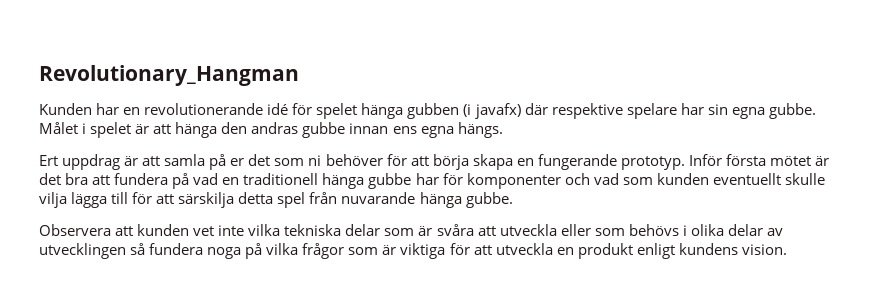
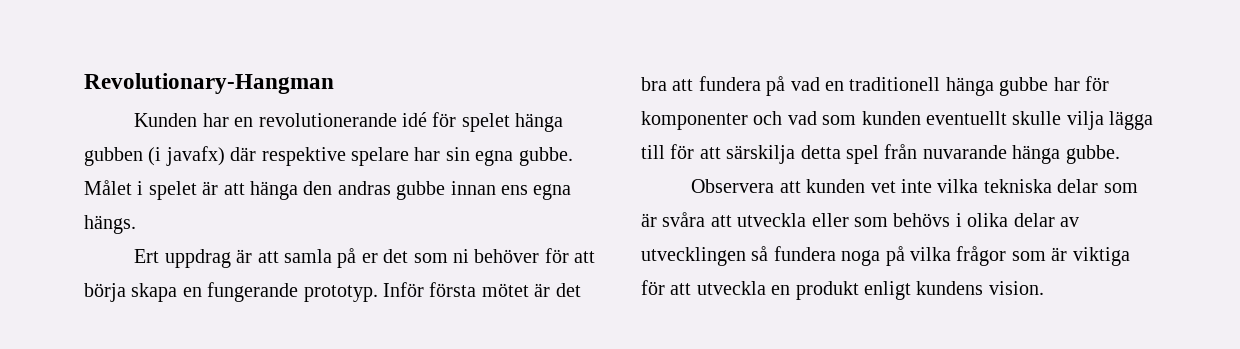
- Revolutionary_Hangman
+ Revolutionary-Hangman

